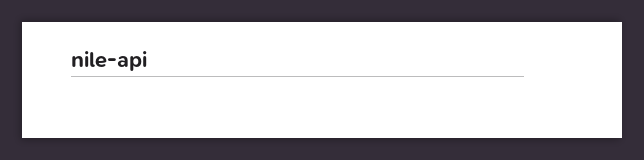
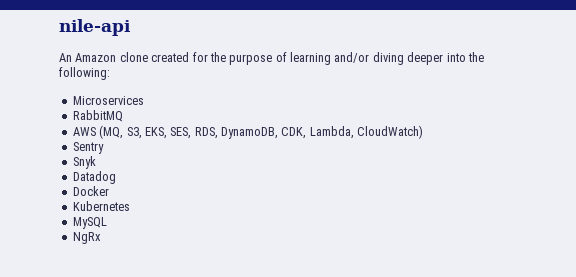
+ An Amazon clone created for the purpose of learning and/or diving deeper into the following:
+ Microservices
+ RabbitMQ
+ AWS (MQ, S3, EKS, SES, RDS, DynamoDB, CDK, Lambda, CloudWatch)
+ Sentry
+ Snyk
+ Datadog
+ Docker
+ Kubernetes
+ MySQL
+ NgRx

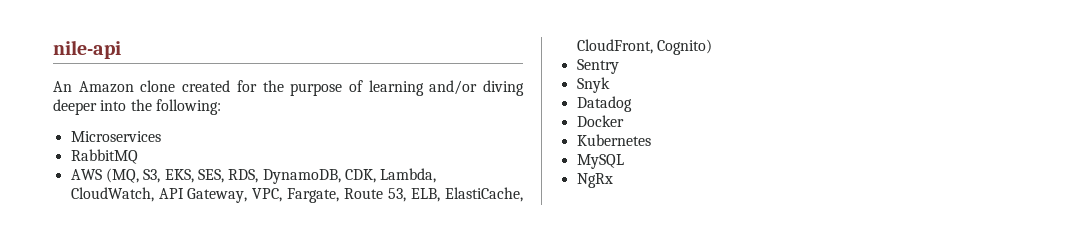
- AWS (MQ, S3, EKS, SES, RDS, DynamoDB, CDK, Lambda, CloudWatch)
+ AWS (MQ, S3, EKS, SES, RDS, DynamoDB, CDK, Lambda, CloudWatch, API Gateway, VPC, Fargate, Route 53, ELB, ElastiCache, CloudFront, Cognito)

